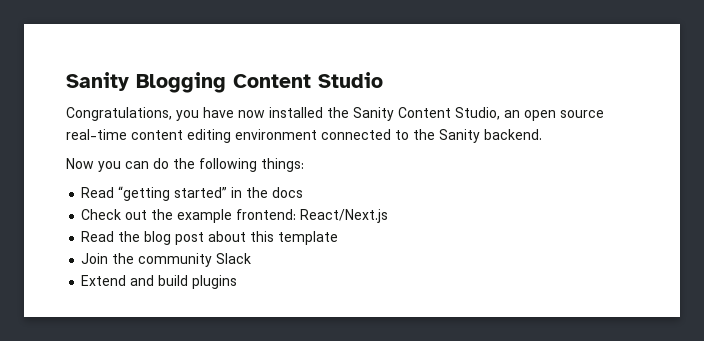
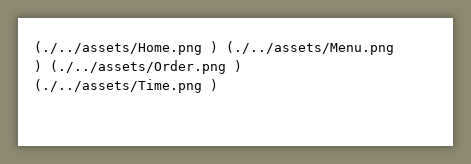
- Sanity Blogging Content Studio
- Congratulations, you have now installed the Sanity Content Studio, an open source real-time content editing environment connected to the Sanity backend.
- Now you can do the following things:
- Read “getting started” in the docs
- Check out the example frontend: React/Next.js
- Read the blog post about this template
- Join the community Slack
- Extend and build plugins
+ (./../assets/Home.png ) (./../assets/Menu.png ) (./../assets/Order.png ) (./../assets/Time.png )

